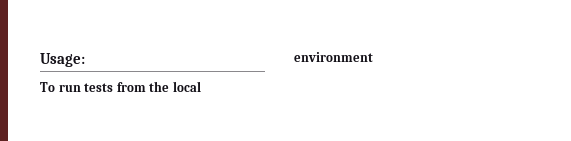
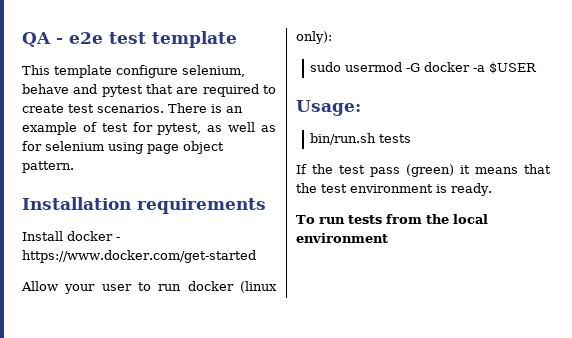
+ QA - e2e test template
+ This template configure selenium, behave and pytest that are required to create test scenarios. There is an example of test for pytest, as well as for selenium using page object pattern.
+ Installation requirements
+ Install docker - https://www.docker.com/get-started
+ Allow your user to run docker (linux only):
+ sudo usermod -G docker -a $USER
  Usage:
+ bin/run.sh tests
+ If the test pass (green) it means that the test environment is ready.

